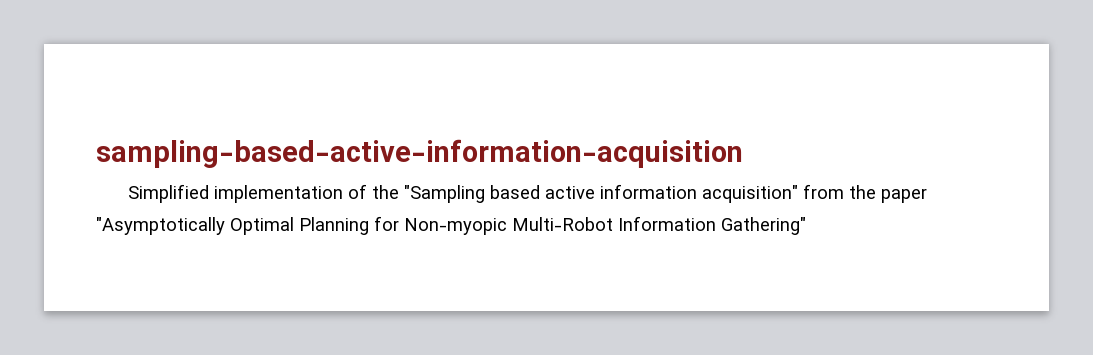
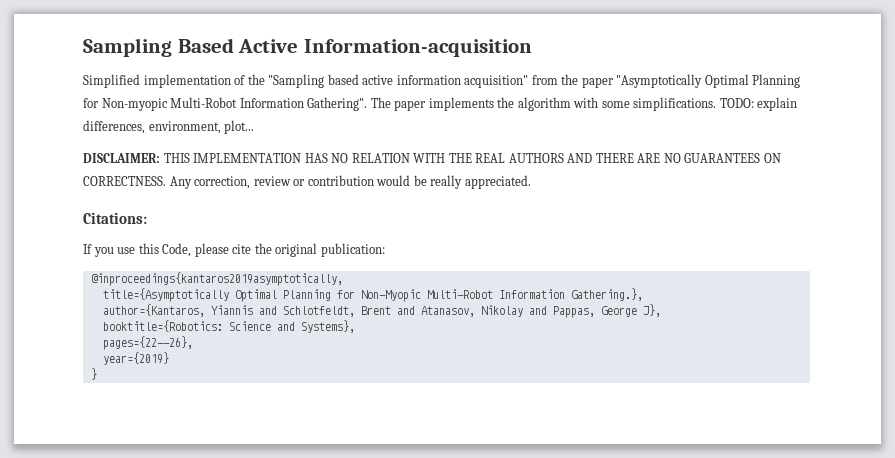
- sampling-based-active-information-acquisition
+ Sampling Based Active Information-acquisition
- Simplified implementation of the "Sampling based active information acquisition" from the paper "Asymptotically Optimal Planning for Non-myopic Multi-Robot Information Gathering"
+ Simplified implementation of the "Sampling based active information acquisition" from the paper "Asymptotically Optimal Planning for Non-myopic Multi-Robot Information Gathering". The paper implements the algorithm with some simplifications. TODO: explain differences, environment, plot...
+ DISCLAIMER: THIS IMPLEMENTATION HAS NO RELATION WITH THE REAL AUTHORS AND THERE ARE NO GUARANTEES ON CORRECTNESS. Any correction, review or contribution would be really appreciated.
+ Citations:
+ If you use this Code, please cite the original publication:
+ @inproceedings{kantaros2019asymptotically,
+ title={Asymptotically Optimal Planning for Non-Myopic Multi-Robot Information Gathering.},
+ author={Kantaros, Yiannis and Schlotfeldt, Brent and Atanasov, Nikolay and Pappas, George J},
+ booktitle={Robotics: Science and Systems},
+ pages={22--26},
+ year={2019}
+ }

